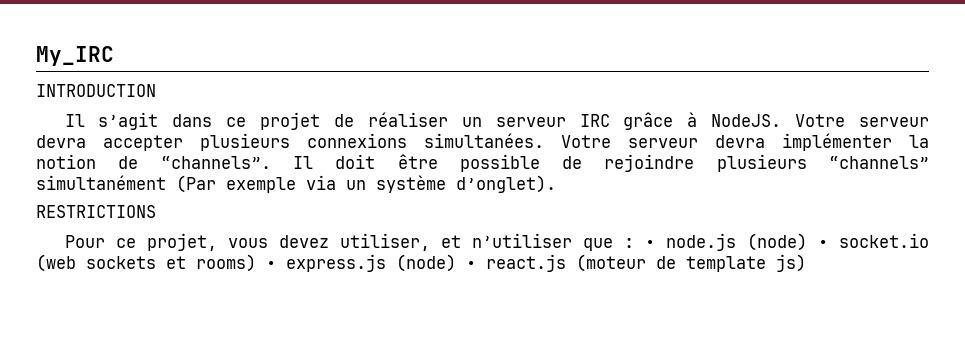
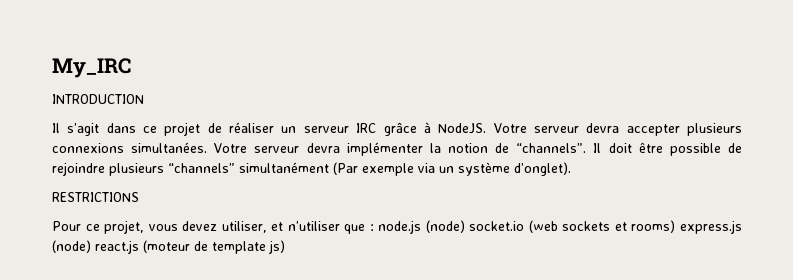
- Pour ce projet, vous devez utiliser, et n’utiliser que : • node.js (node) • socket.io (web sockets et rooms) • express.js (node) • react.js (moteur de template js)
+ Pour ce projet, vous devez utiliser, et n’utiliser que : node.js (node) socket.io (web sockets et rooms) express.js (node) react.js (moteur de template js)

